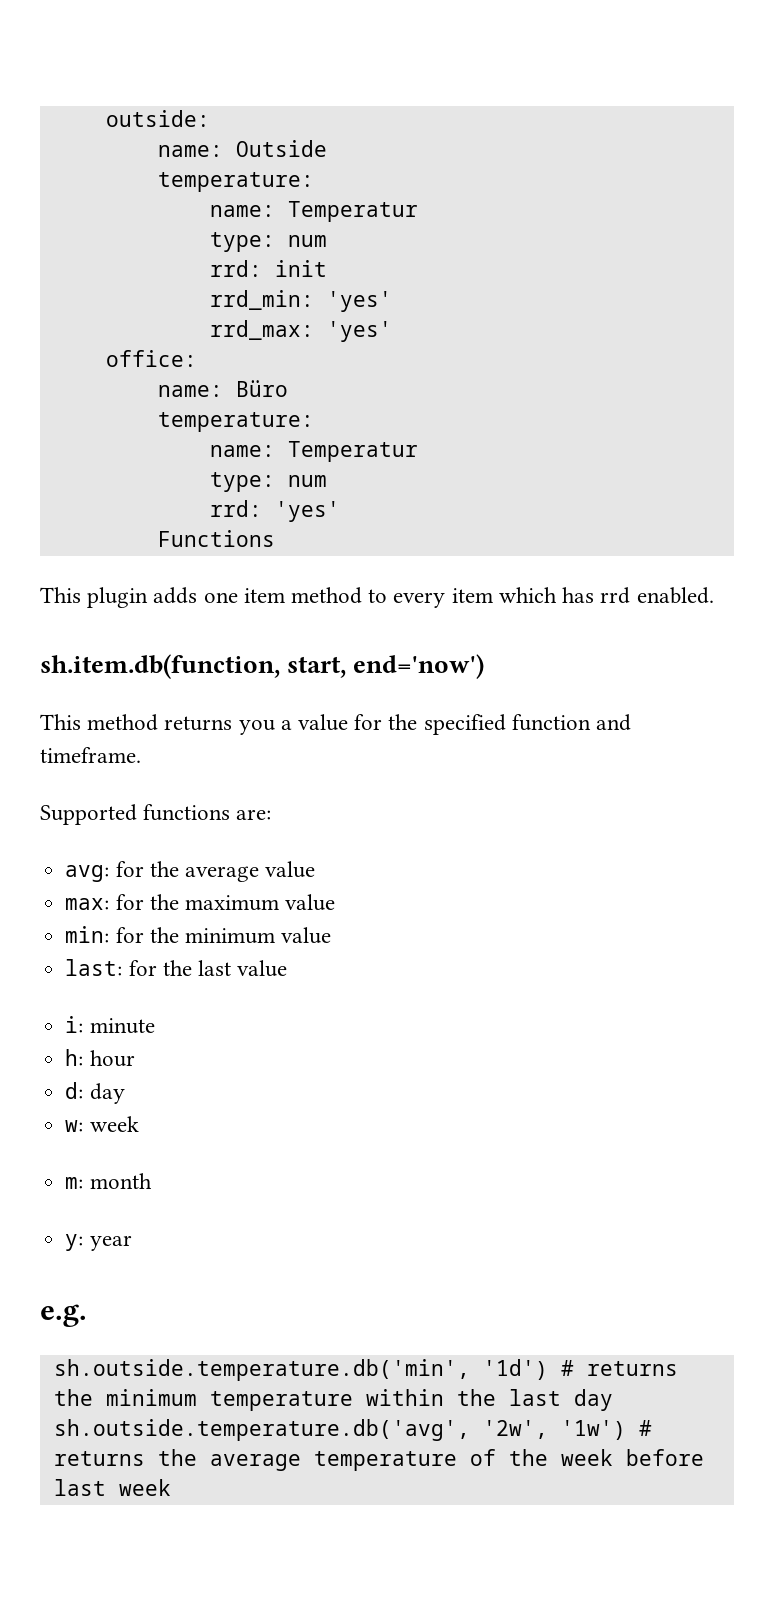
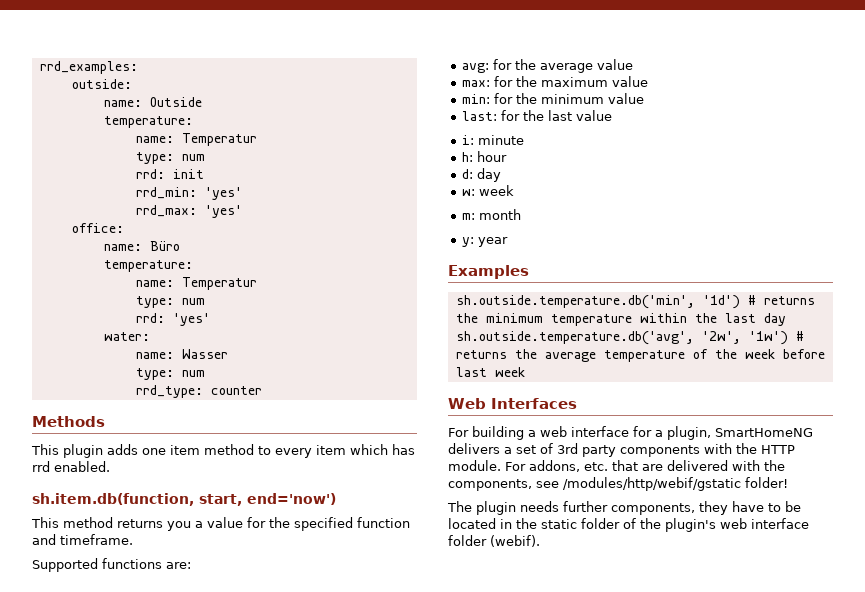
+ rrd_examples:
- Functions
+ water:
+ name: Wasser
+ type: num
+ rrd_type: counter
+ Methods
- e.g.
+ Examples
+ Web Interfaces
+ For building a web interface for a plugin, SmartHomeNG delivers a set of 3rd party components with the HTTP module. For addons, etc. that are delivered with the components, see /modules/http/webif/gstatic folder!
+ The plugin needs further components, they have to be located in the static folder of the plugin's web interface folder (webif).

